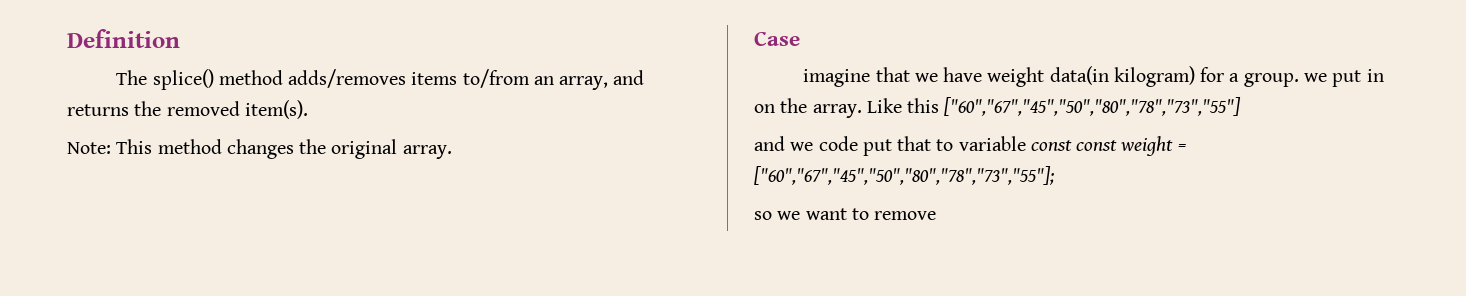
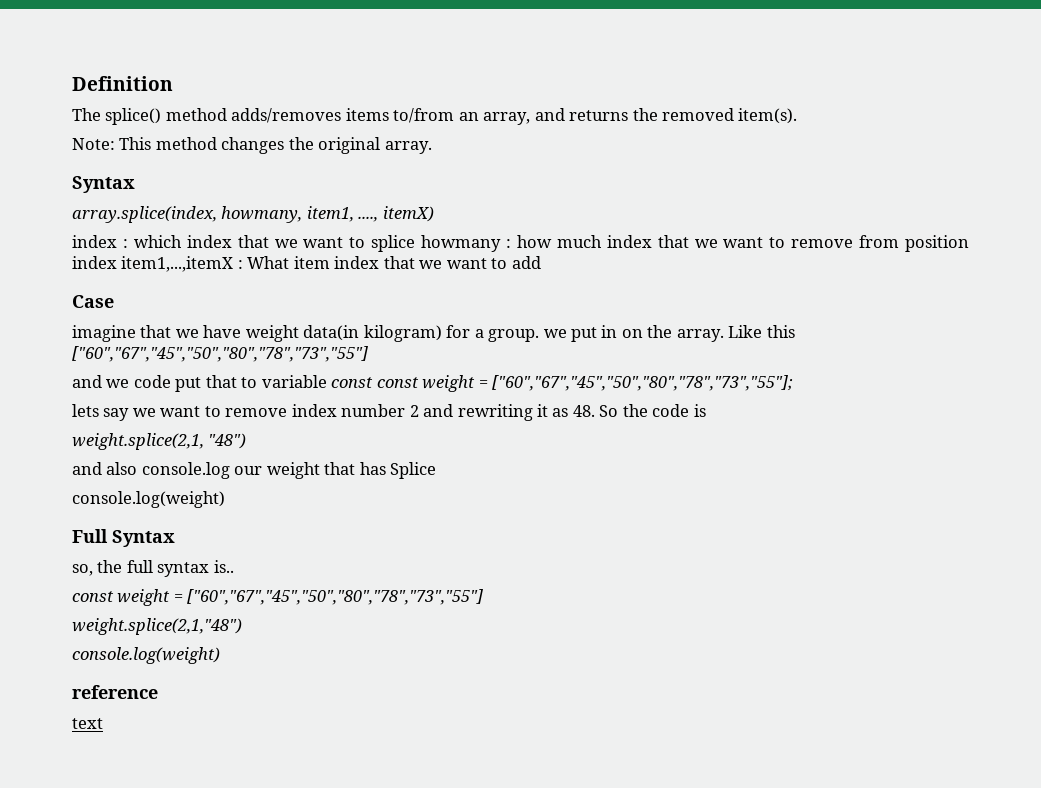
  Note: This method changes the original array.
+ Syntax
+ array.splice(index, howmany, item1, ...., itemX)
+ index : which index that we want to splice howmany : how much index that we want to remove from position index item1,...,itemX : What item index that we want to add
- so we want to remove
+ lets say we want to remove index number 2 and rewriting it as 48. So the code is
+ weight.splice(2,1, "48")
+ and also console.log our weight that has Splice
+ console.log(weight)
+ Full Syntax
+ so, the full syntax is..
+ const weight = ["60","67","45","50","80","78","73","55"]
+ weight.splice(2,1,"48")
+ console.log(weight)
+ reference
+ text

